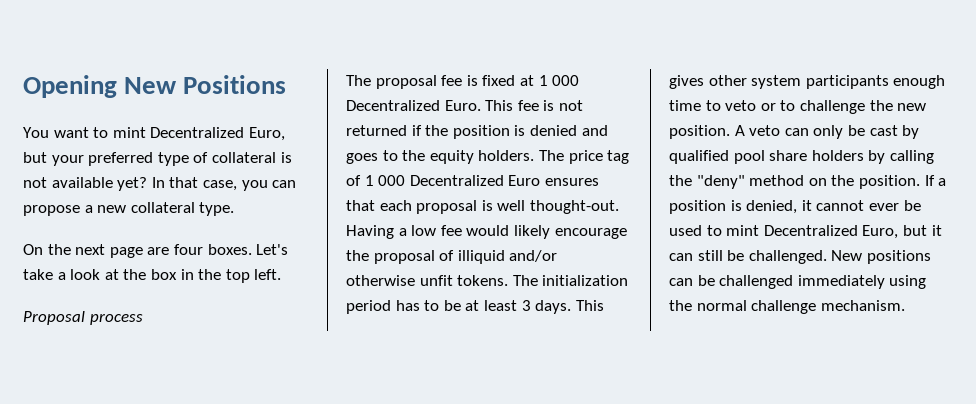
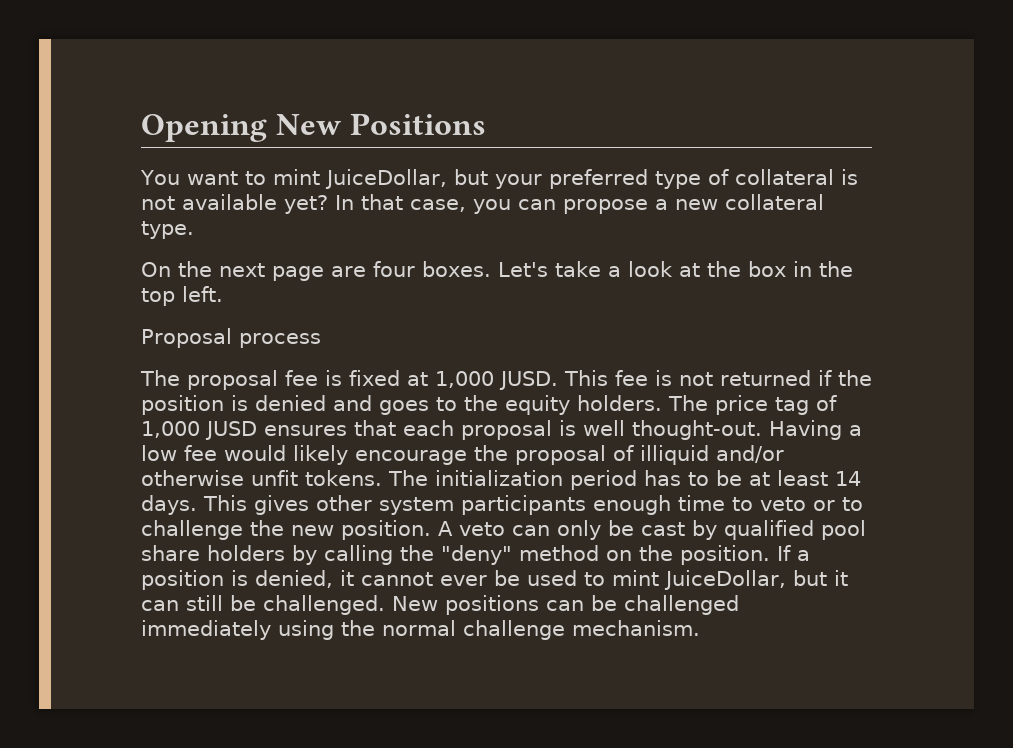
- You want to mint Decentralized Euro, but your preferred type of collateral is not available yet?
+ You want to mint JuiceDollar, but your preferred type of collateral is not available yet?
- The proposal fee is fixed at 1 000 Decentralized Euro.
+ The proposal fee is fixed at 1,000 JUSD.
- The price tag of 1 000 Decentralized Euro ensures that each proposal is well thought-out.
+ The price tag of 1,000 JUSD ensures that each proposal is well thought-out.
- The initialization period has to be at least 3 days.
+ The initialization period has to be at least 14 days.
- If a position is denied, it cannot ever be used to mint Decentralized Euro, but it can still be challenged.
+ If a position is denied, it cannot ever be used to mint JuiceDollar, but it can still be challenged.

